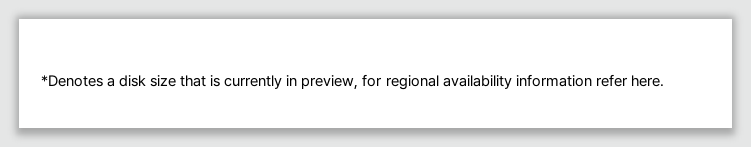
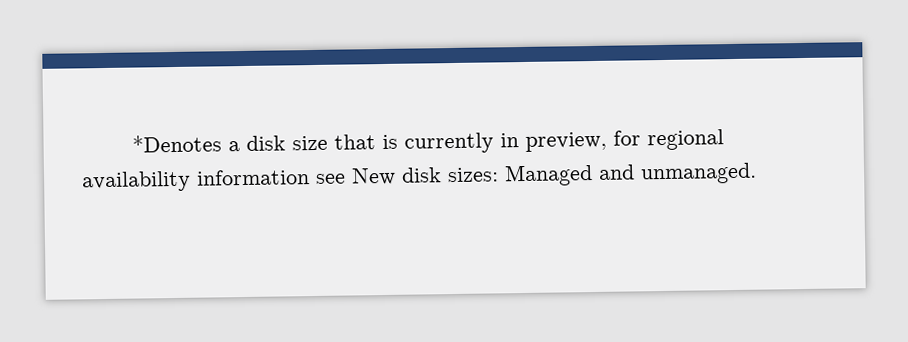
- *Denotes a disk size that is currently in preview, for regional availability information refer here.
+ *Denotes a disk size that is currently in preview, for regional availability information see New disk sizes: Managed and unmanaged.

